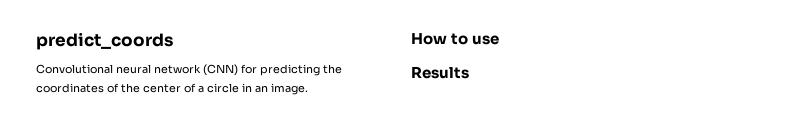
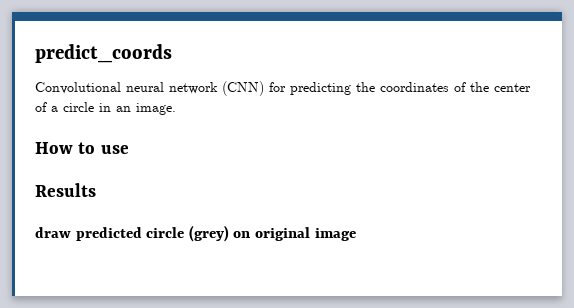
+ draw predicted circle (grey) on original image

